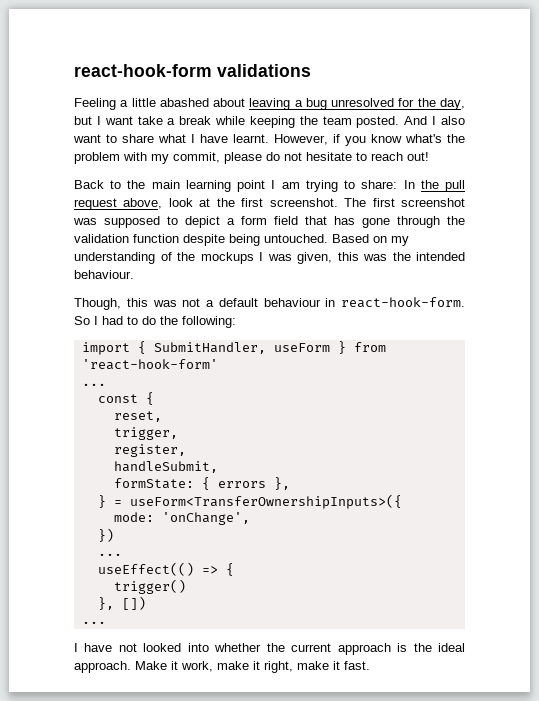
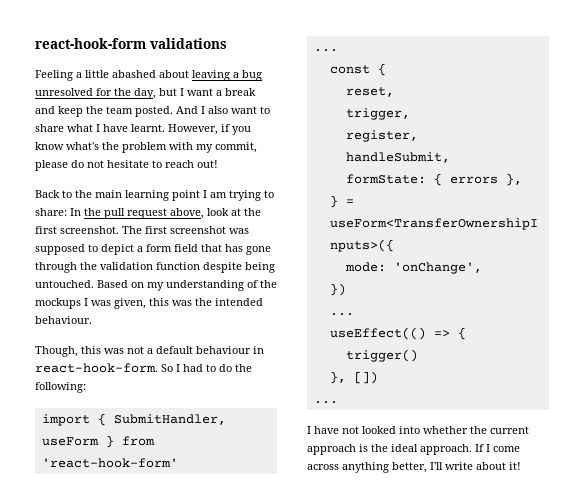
- Feeling a little abashed about leaving a bug unresolved for the day, but I want take a break while keeping the team posted.
+ Feeling a little abashed about leaving a bug unresolved for the day, but I want a break and keep the team posted.
- Make it work, make it right, make it fast.
+ If I come across anything better, I'll write about it!

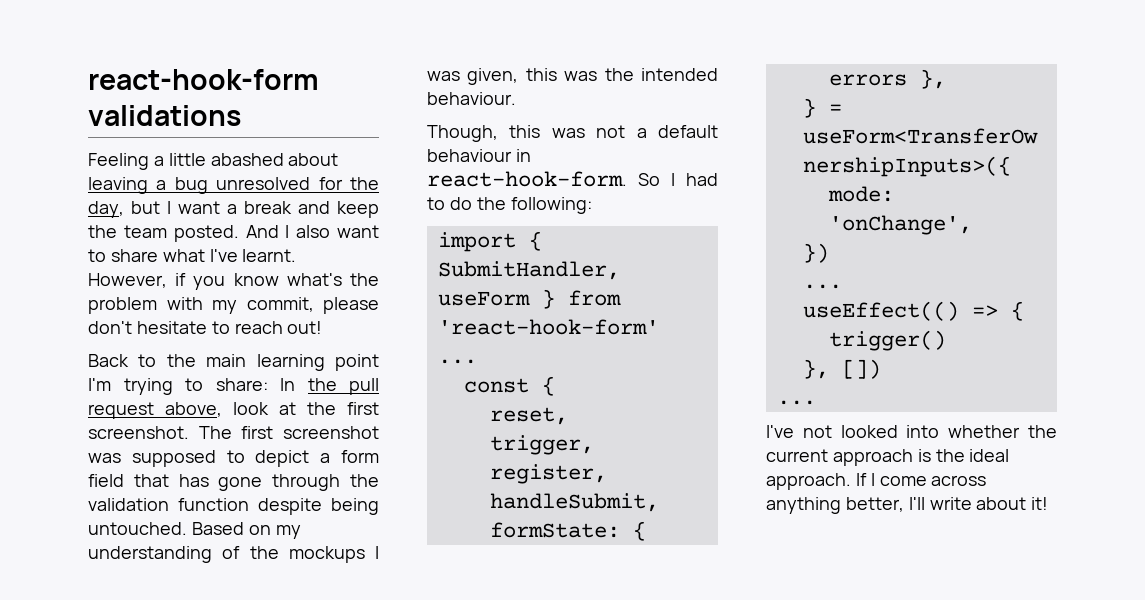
- And I also want to share what I have learnt.
+ And I also want to share what I've learnt.
- However, if you know what's the problem with my commit, please do not hesitate to reach out!
+ However, if you know what's the problem with my commit, please don't hesitate to reach out!
- Back to the main learning point I am trying to share: In the pull request above, look at the first screenshot.
+ Back to the main learning point I'm trying to share: In the pull request above, look at the first screenshot.
- I have not looked into whether the current approach is the ideal approach.
+ I've not looked into whether the current approach is the ideal approach.

